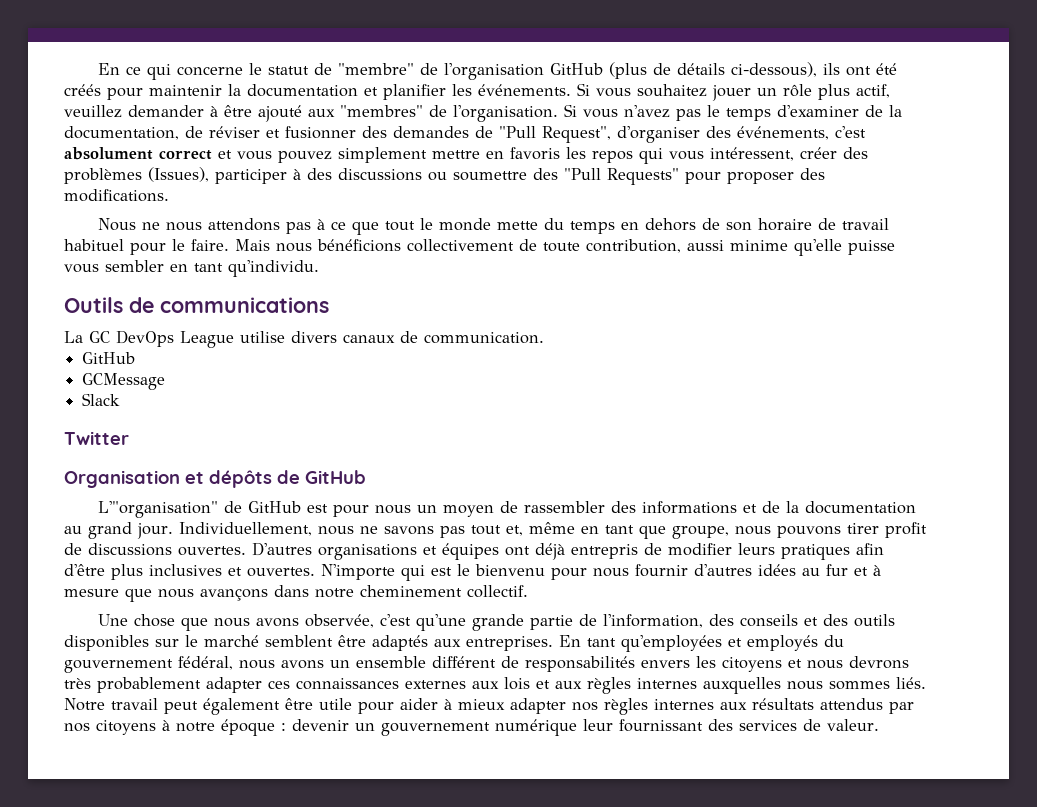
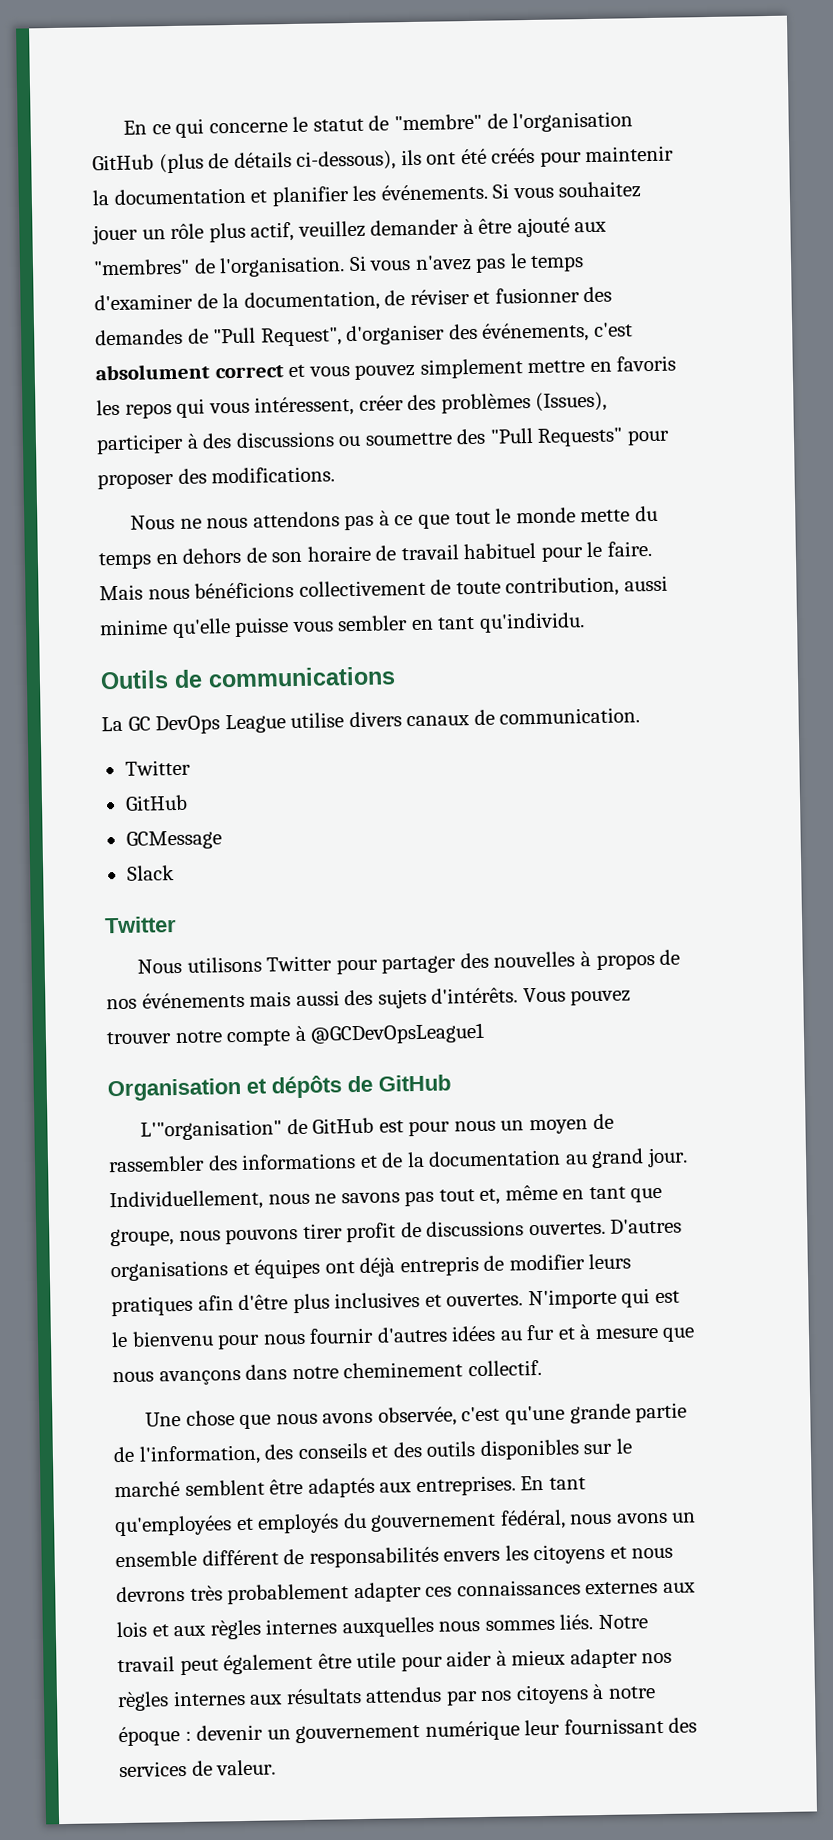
  La GC DevOps League utilise divers canaux de communication.
+ Twitter
+ Nous utilisons Twitter pour partager des nouvelles à propos de nos événements mais aussi des sujets d'intérêts. Vous pouvez trouver notre compte à @GCDevOpsLeague1

